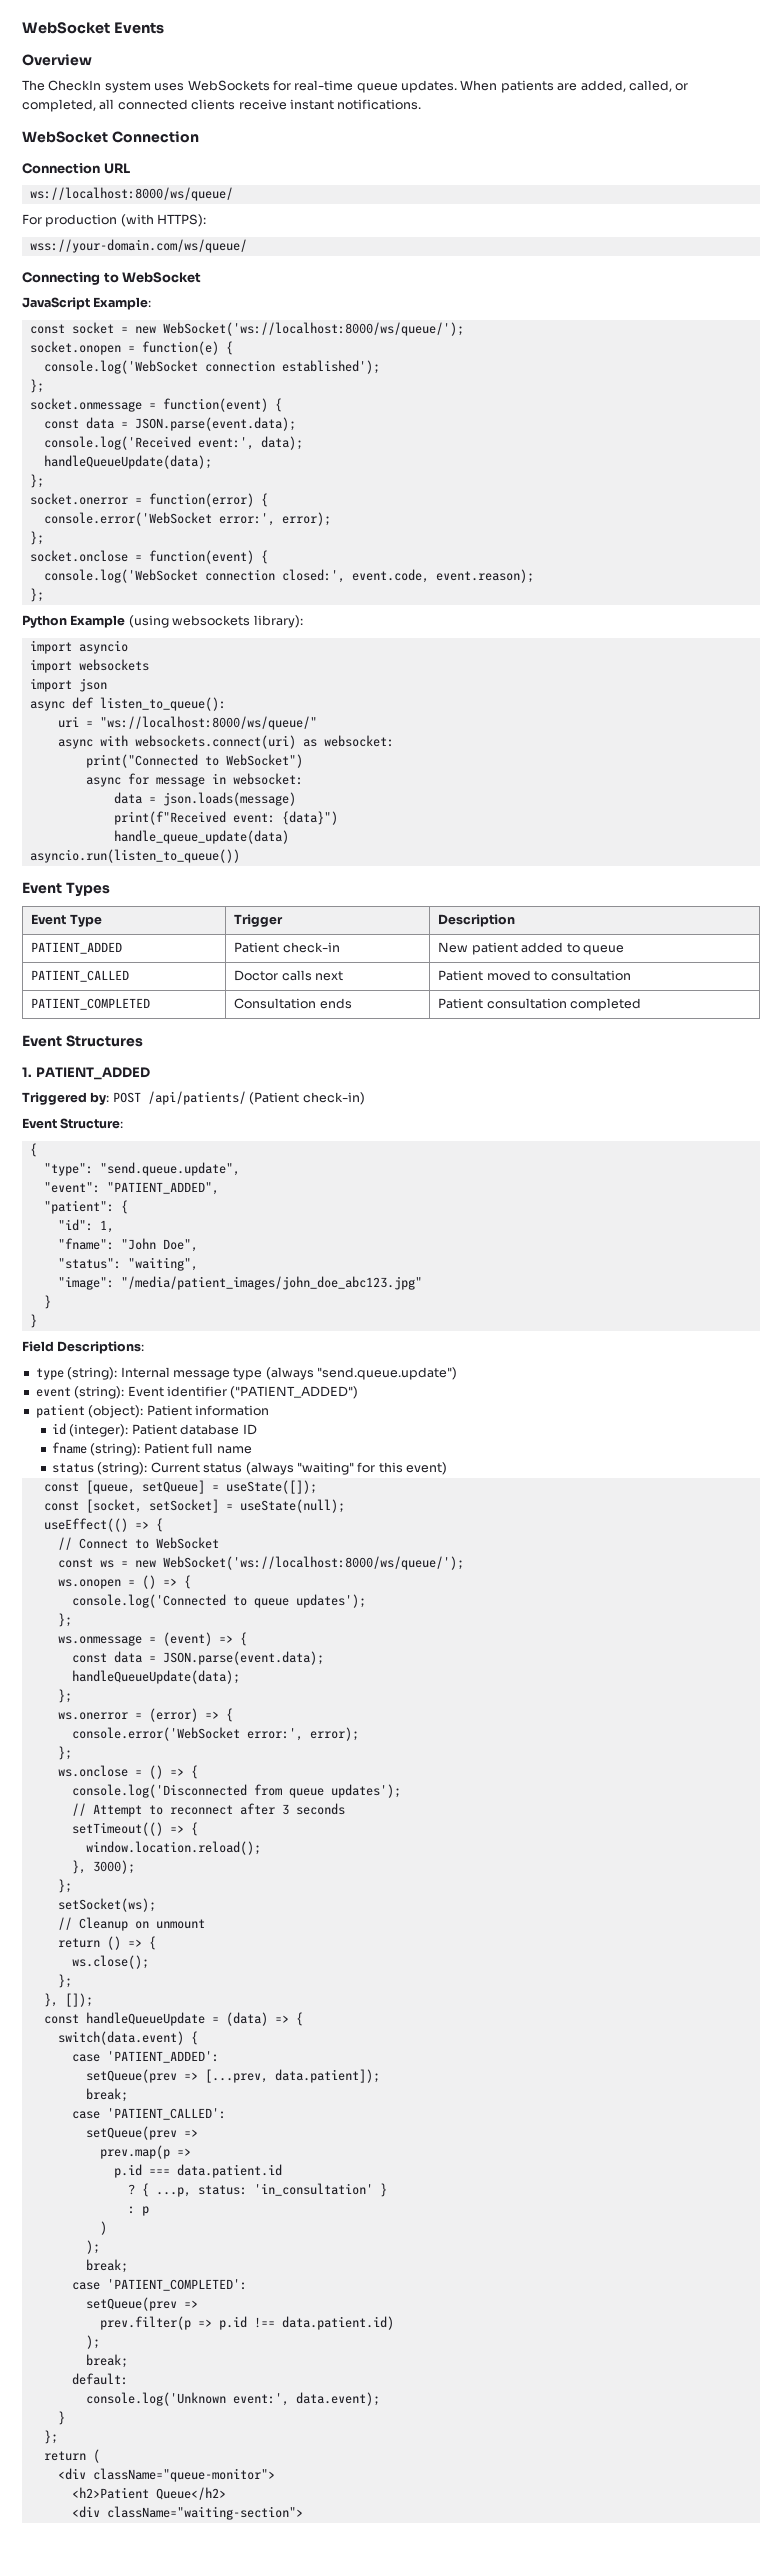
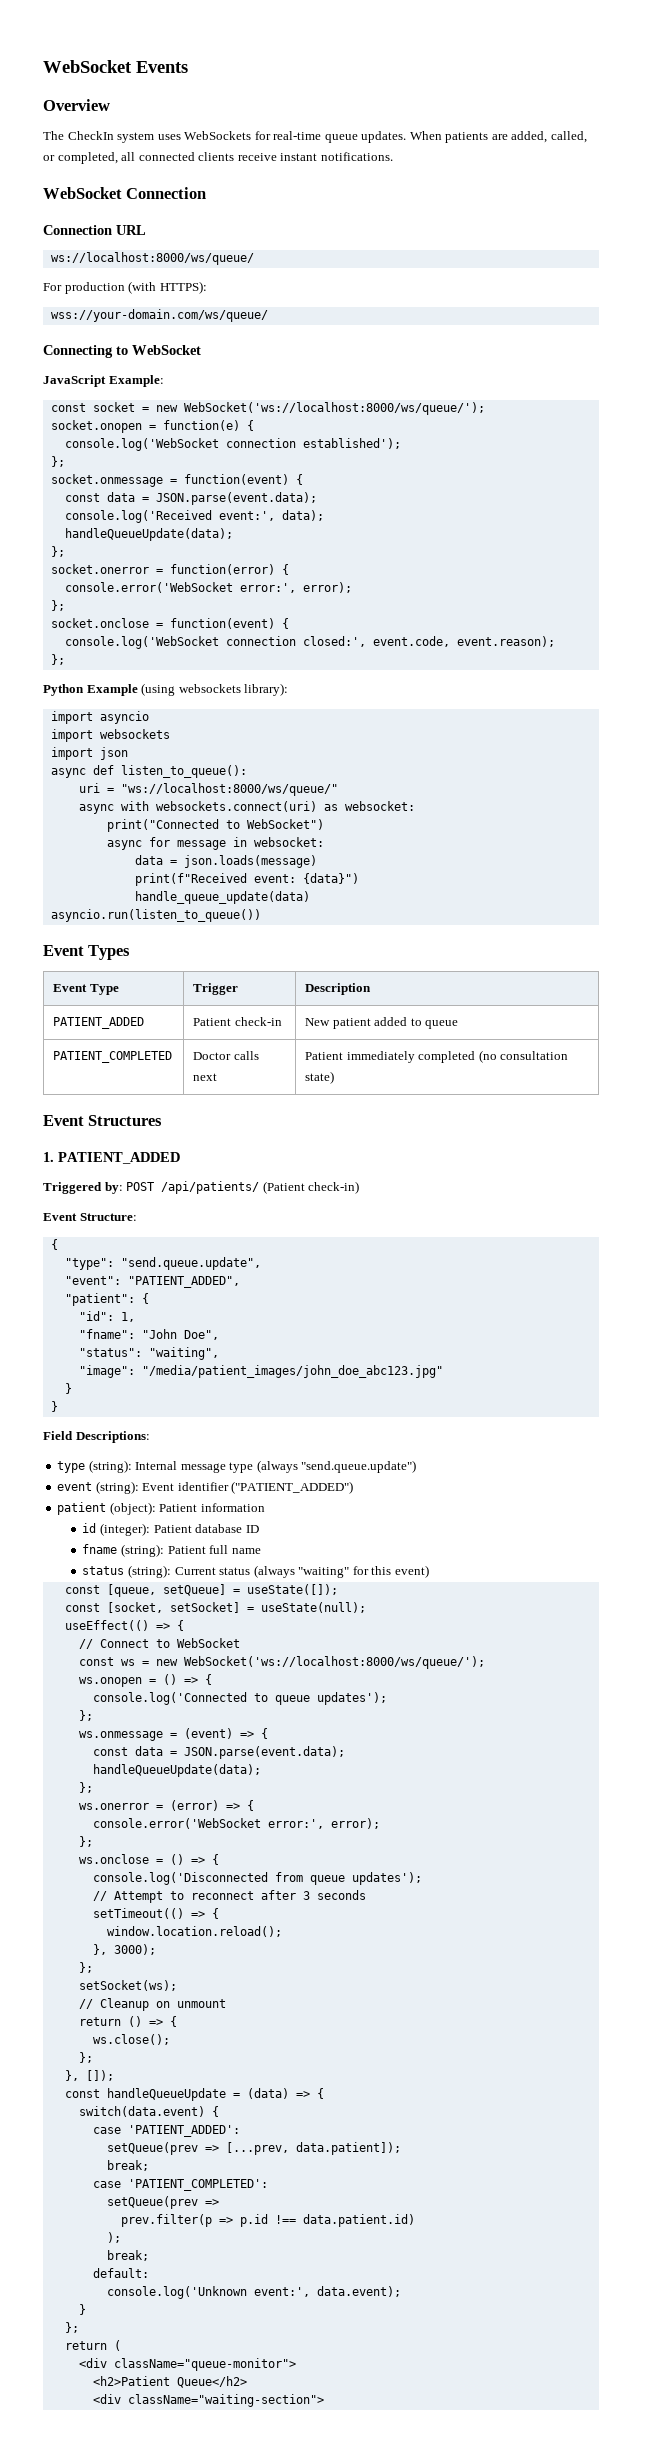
- PATIENT_CALLED | Doctor calls next | Patient moved to consultation
- PATIENT_COMPLETED | Consultation ends | Patient consultation completed
+ PATIENT_COMPLETED | Doctor calls next | Patient immediately completed (no consultation state)
- case 'PATIENT_CALLED':
- setQueue(prev =>
- prev.map(p =>
- p.id === data.patient.id
- ? { ...p, status: 'in_consultation' }
- : p
- )
- );
- break;

